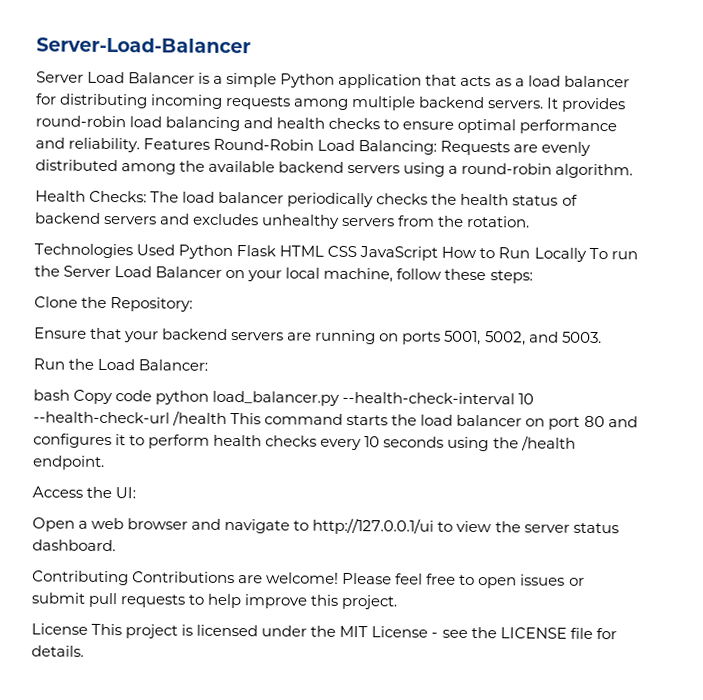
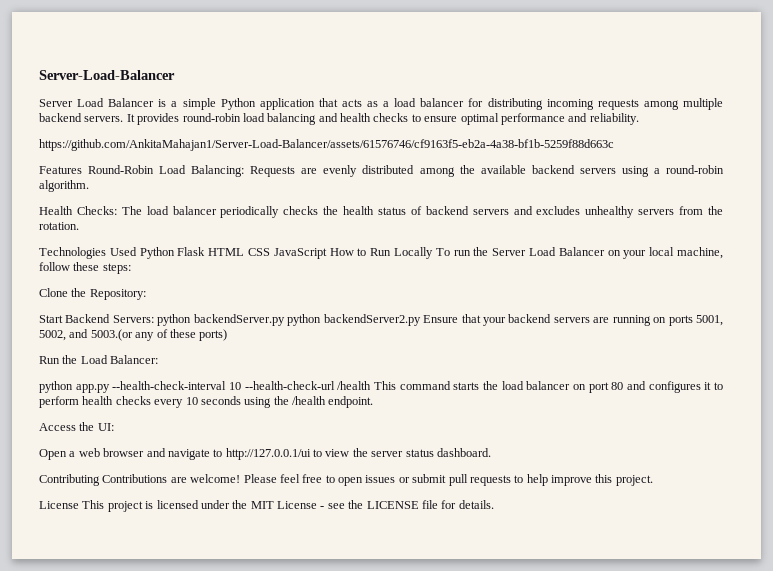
- It provides round-robin load balancing and health checks to ensure optimal performance and reliability. Features Round-Robin Load Balancing: Requests are evenly distributed among the available backend servers using a round-robin algorithm.
+ It provides round-robin load balancing and health checks to ensure optimal performance and reliability.
+ https://github.com/AnkitaMahajan1/Server-Load-Balancer/assets/61576746/cf9163f5-eb2a-4a38-bf1b-5259f88d663c
+ Features Round-Robin Load Balancing: Requests are evenly distributed among the available backend servers using a round-robin algorithm.
- Ensure that your backend servers are running on ports 5001, 5002, and 5003.
+ Start Backend Servers: python backendServer.py python backendServer2.py Ensure that your backend servers are running on ports 5001, 5002, and 5003.(or any of these ports)
- bash Copy code python load_balancer.py --health-check-interval 10 --health-check-url /health This command starts the load balancer on port 80 and configures it to perform health checks every 10 seconds using the /health endpoint.
+ python app.py --health-check-interval 10 --health-check-url /health This command starts the load balancer on port 80 and configures it to perform health checks every 10 seconds using the /health endpoint.

